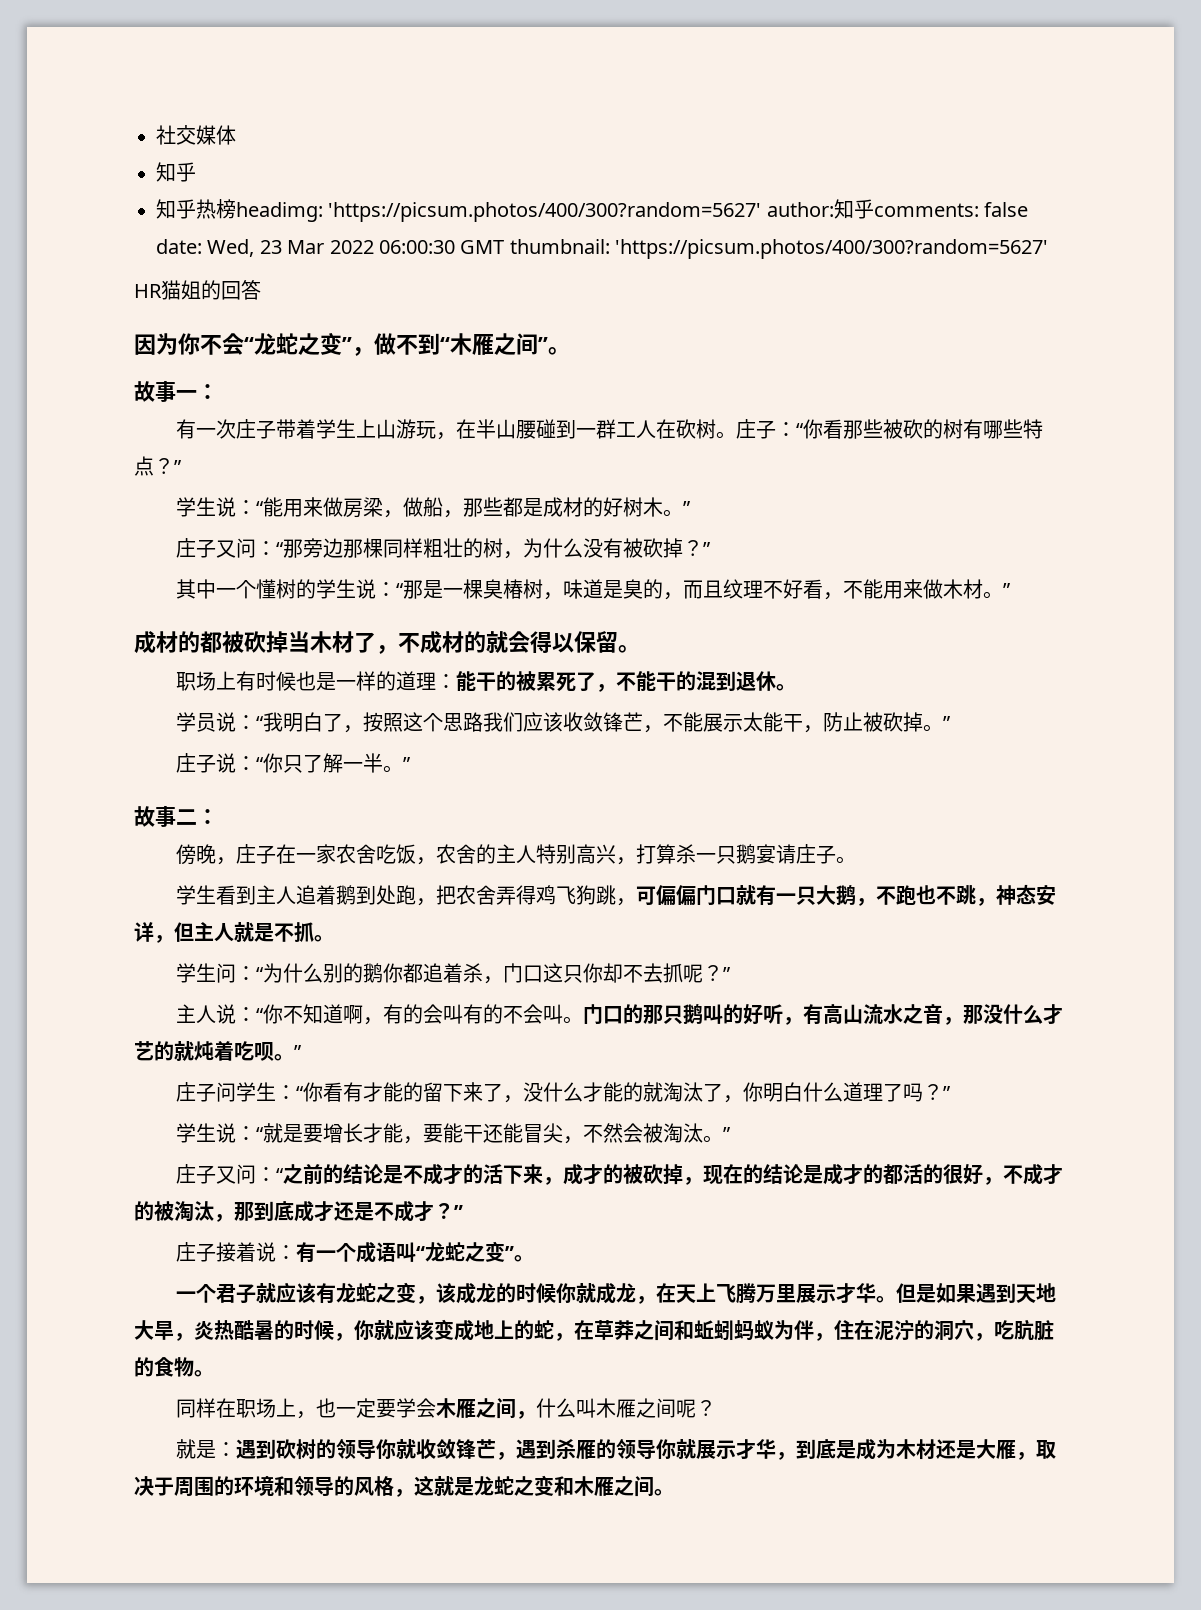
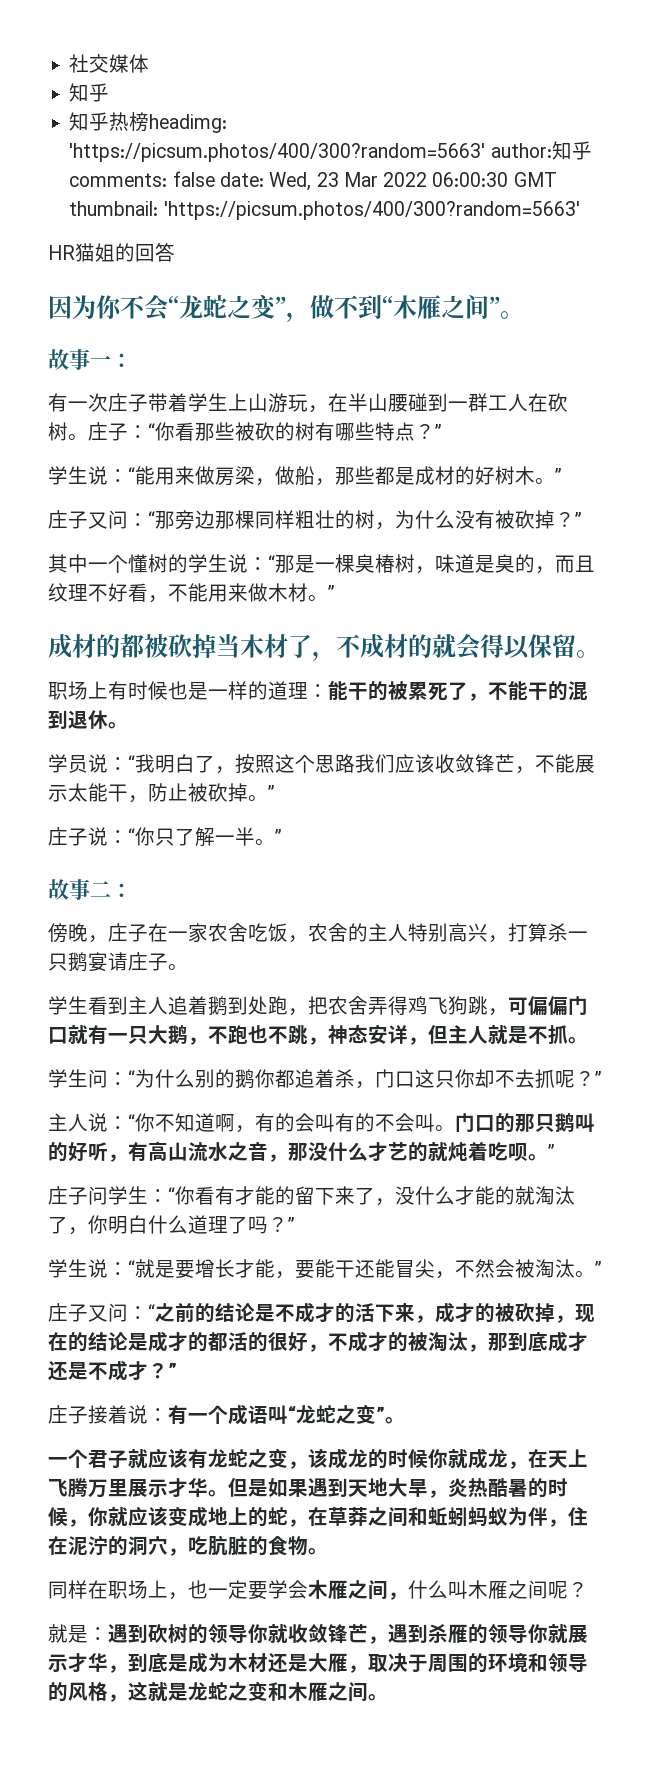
- 知乎热榜headimg: 'https://picsum.photos/400/300?random=5627' author:知乎comments: false date: Wed, 23 Mar 2022 06:00:30 GMT thumbnail: 'https://picsum.photos/400/300?random=5627'
+ 知乎热榜headimg: 'https://picsum.photos/400/300?random=5663' author:知乎comments: false date: Wed, 23 Mar 2022 06:00:30 GMT thumbnail: 'https://picsum.photos/400/300?random=5663'

